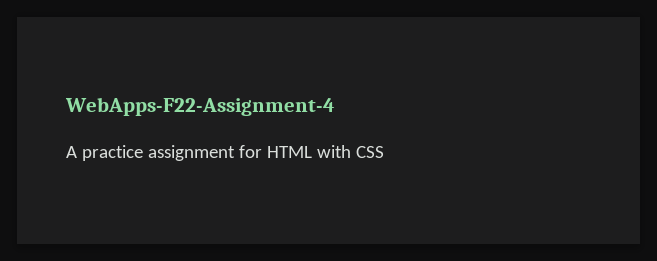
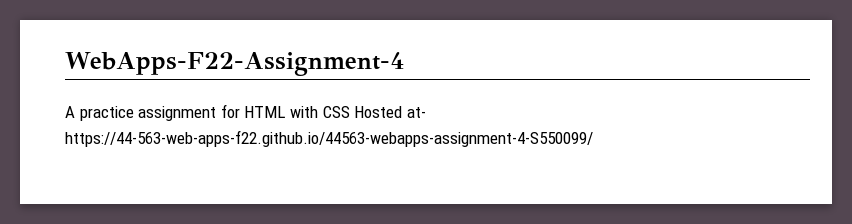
- A practice assignment for HTML with CSS
+ A practice assignment for HTML with CSS Hosted at- https://44-563-web-apps-f22.github.io/44563-webapps-assignment-4-S550099/

